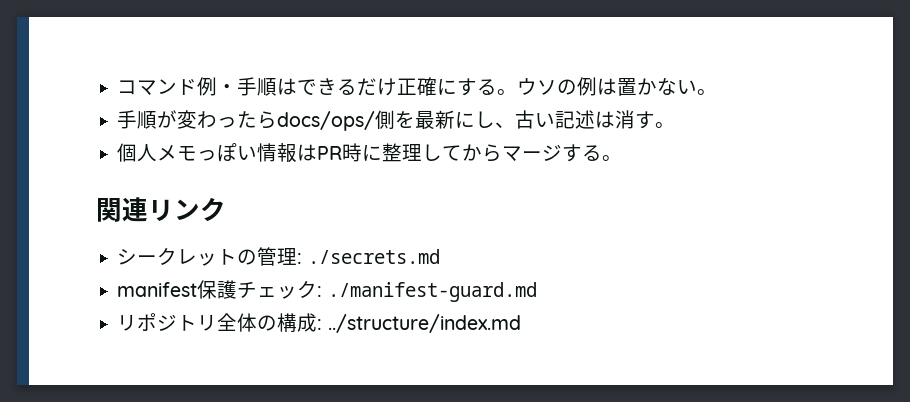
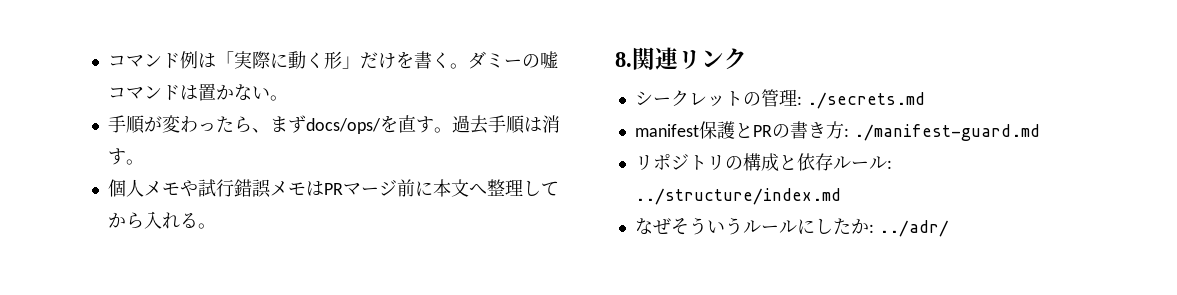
- コマンド例・手順はできるだけ正確にする。ウソの例は置かない。
+ コマンド例は「実際に動く形」だけを書く。ダミーの嘘コマンドは置かない。
- 手順が変わったらdocs/ops/側を最新にし、古い記述は消す。
- 個人メモっぽい情報はPR時に整理してからマージする。
+ 手順が変わったら、まずdocs/ops/を直す。過去手順は消す。
+ 個人メモや試行錯誤メモはPRマージ前に本文へ整理してから入れる。
- 関連リンク
+ 8.関連リンク
- manifest保護チェック: ./manifest-guard.md
+ manifest保護とPRの書き方: ./manifest-guard.md
- リポジトリ全体の構成: ../structure/index.md
+ リポジトリの構成と依存ルール: ../structure/index.md
+ なぜそういうルールにしたか: ../adr/

